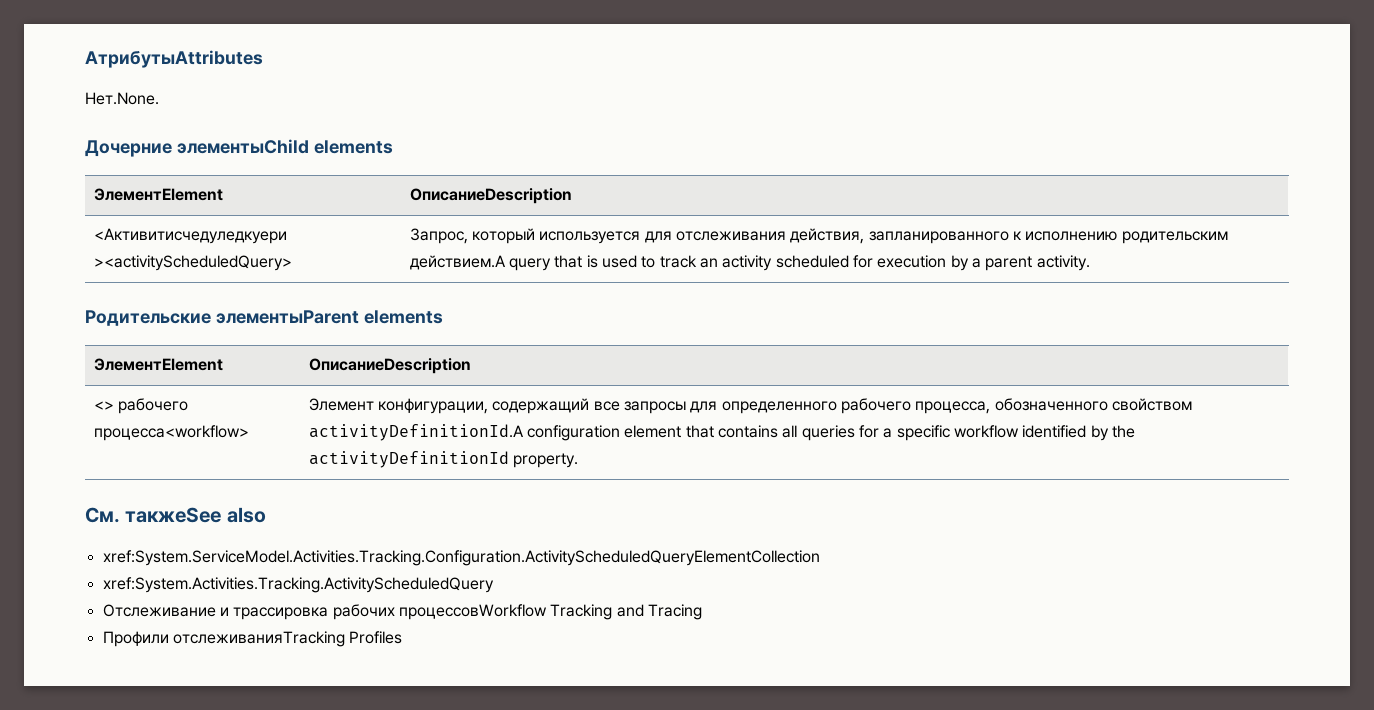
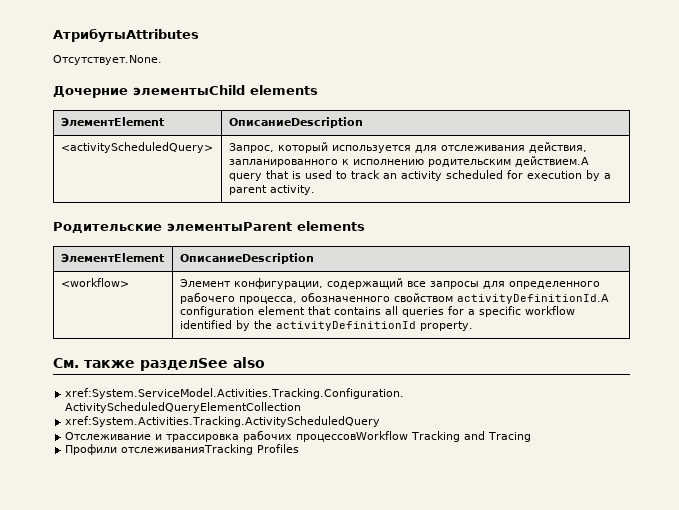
- Нет.None.
+ Отсутствует.None.
- <Активитисчедуледкуери ><activityScheduledQuery> | Запрос, который используется для отслеживания действия, запланированного к исполнению родительским действием.A query that is used to track an activity scheduled for execution by a parent activity.
+ <activityScheduledQuery> | Запрос, который используется для отслеживания действия, запланированного к исполнению родительским действием.A query that is used to track an activity scheduled for execution by a parent activity.
- <> рабочего процесса<workflow> | Элемент конфигурации, содержащий все запросы для определенного рабочего процесса, обозначенного свойством activityDefinitionId.A configuration element that contains all queries for a specific workflow identified by the activityDefinitionId property.
+ <workflow> | Элемент конфигурации, содержащий все запросы для определенного рабочего процесса, обозначенного свойством activityDefinitionId.A configuration element that contains all queries for a specific workflow identified by the activityDefinitionId property.
- См. такжеSee also
+ См. также разделSee also

